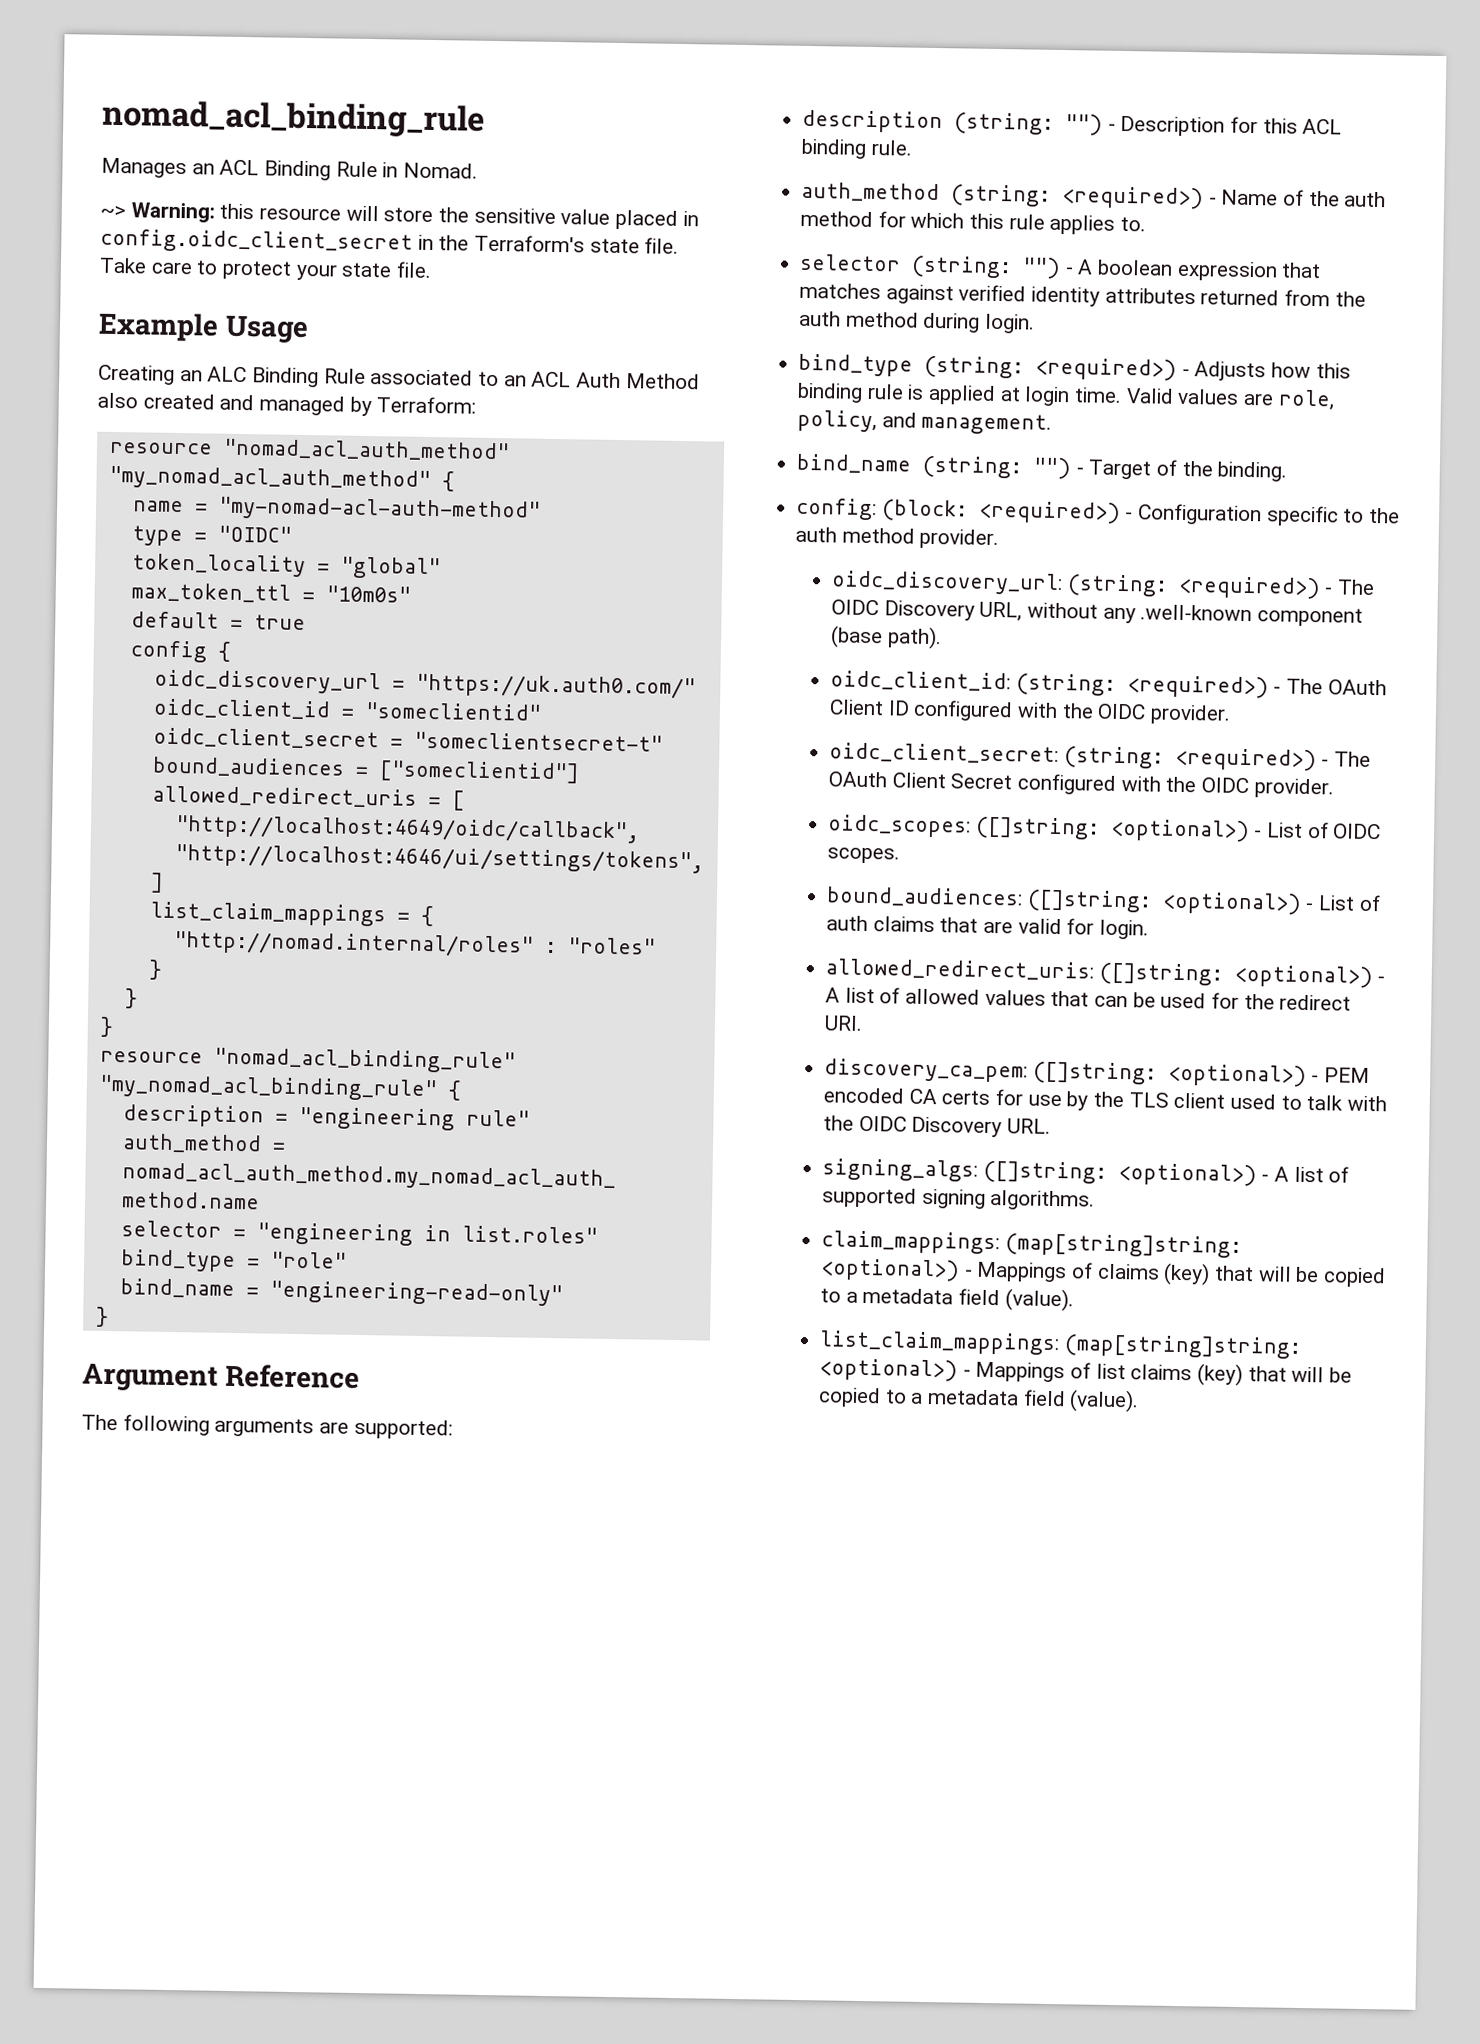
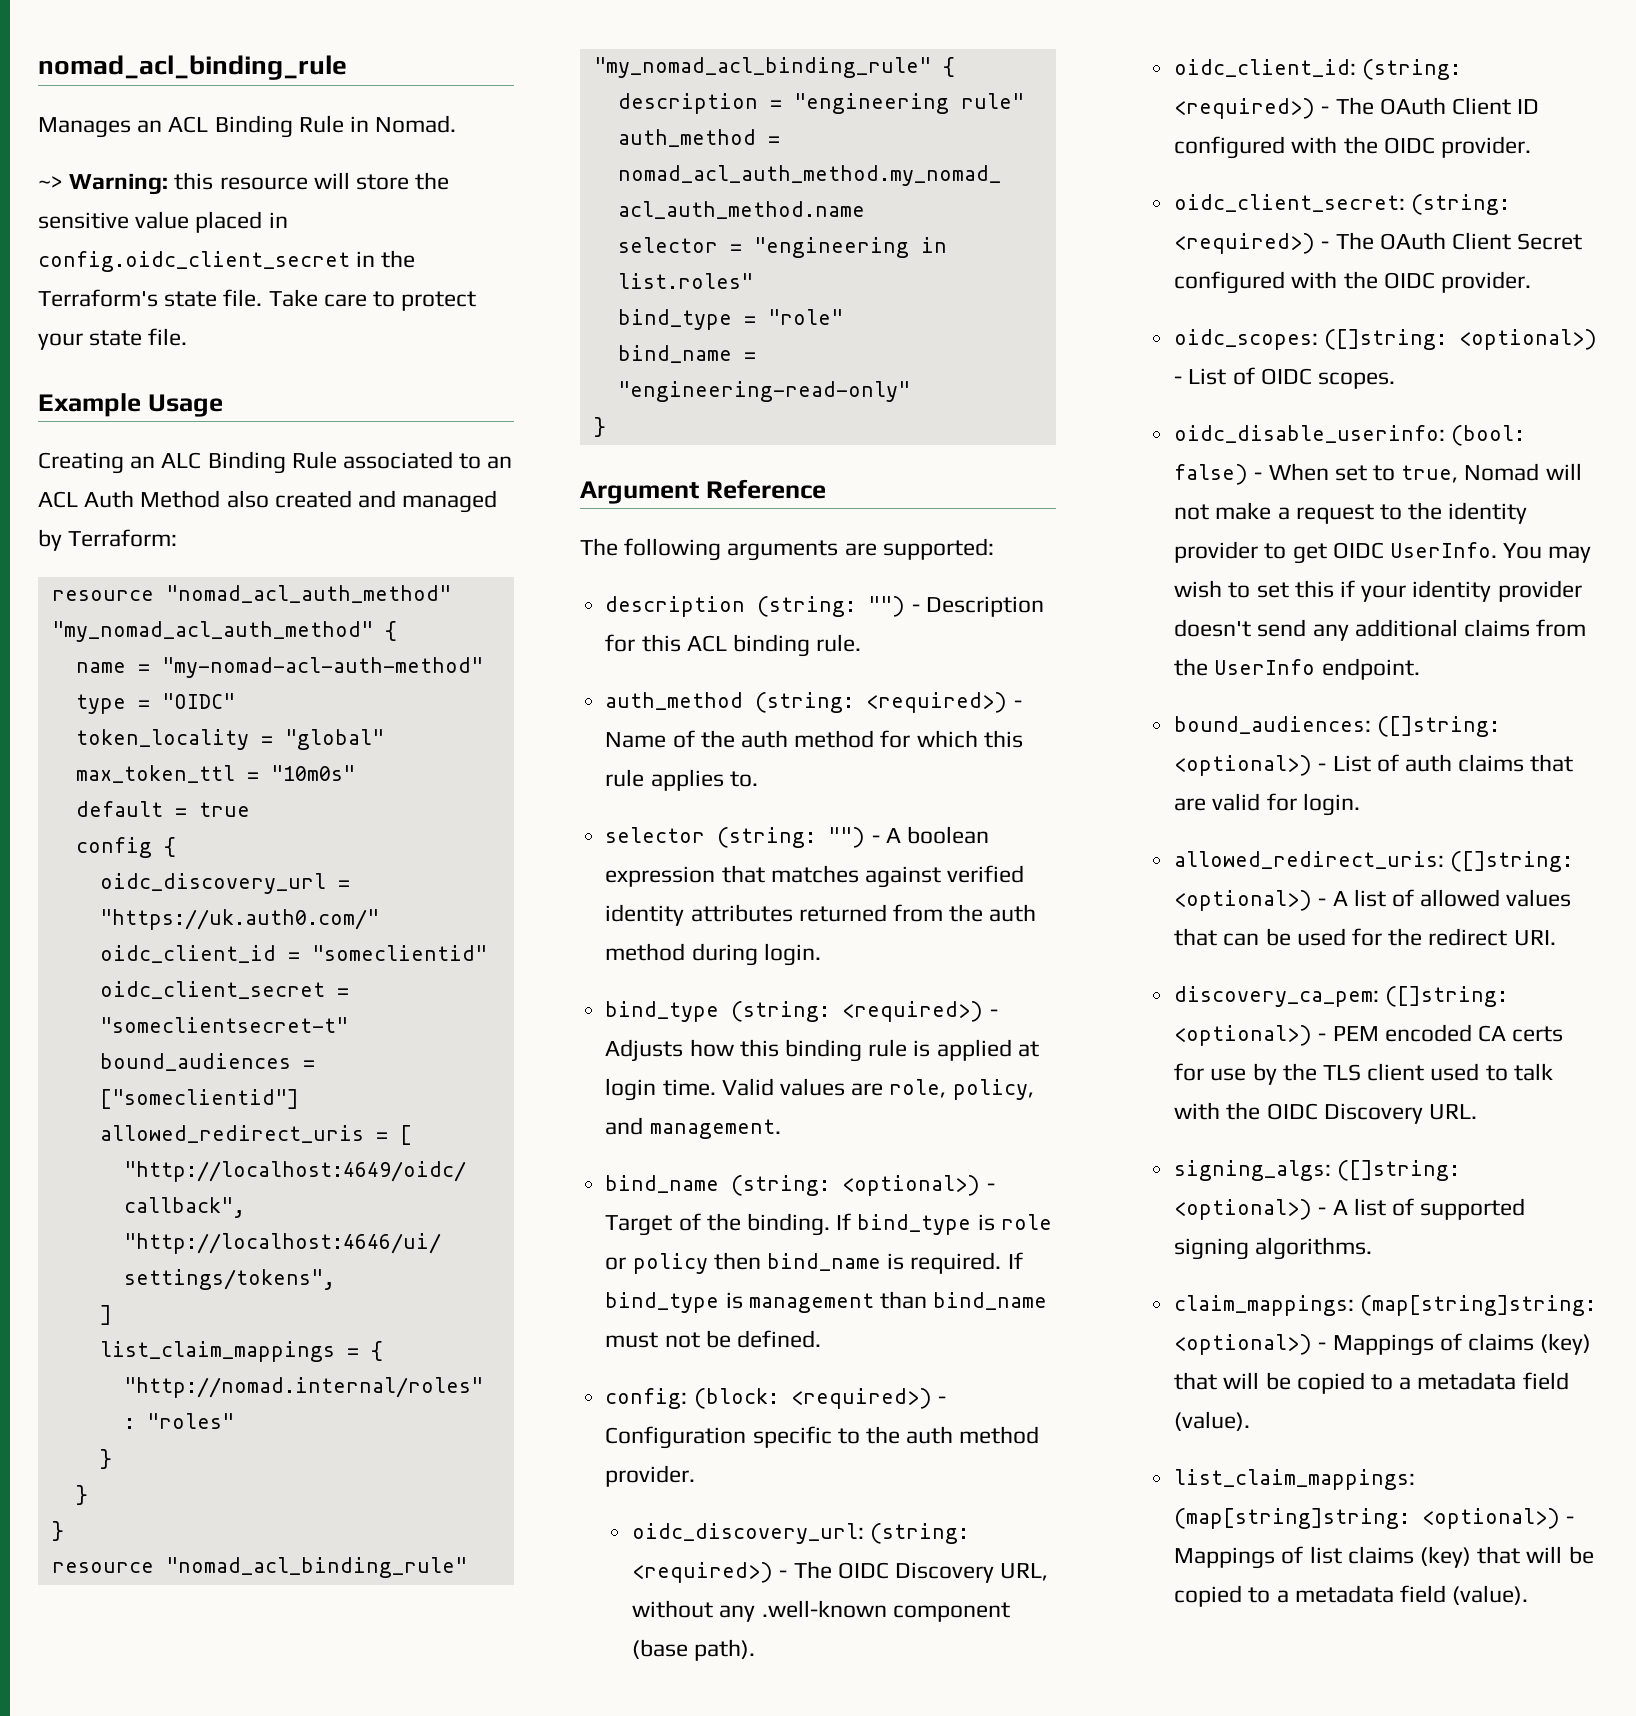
- bind_name (string: "") - Target of the binding.
+ bind_name (string: <optional>) - Target of the binding. If bind_type is role or policy then bind_name is required. If bind_type is management than bind_name must not be defined.
+ oidc_disable_userinfo: (bool: false) - When set to true, Nomad will not make a request to the identity provider to get OIDC UserInfo. You may wish to set this if your identity provider doesn't send any additional claims from the UserInfo endpoint.

